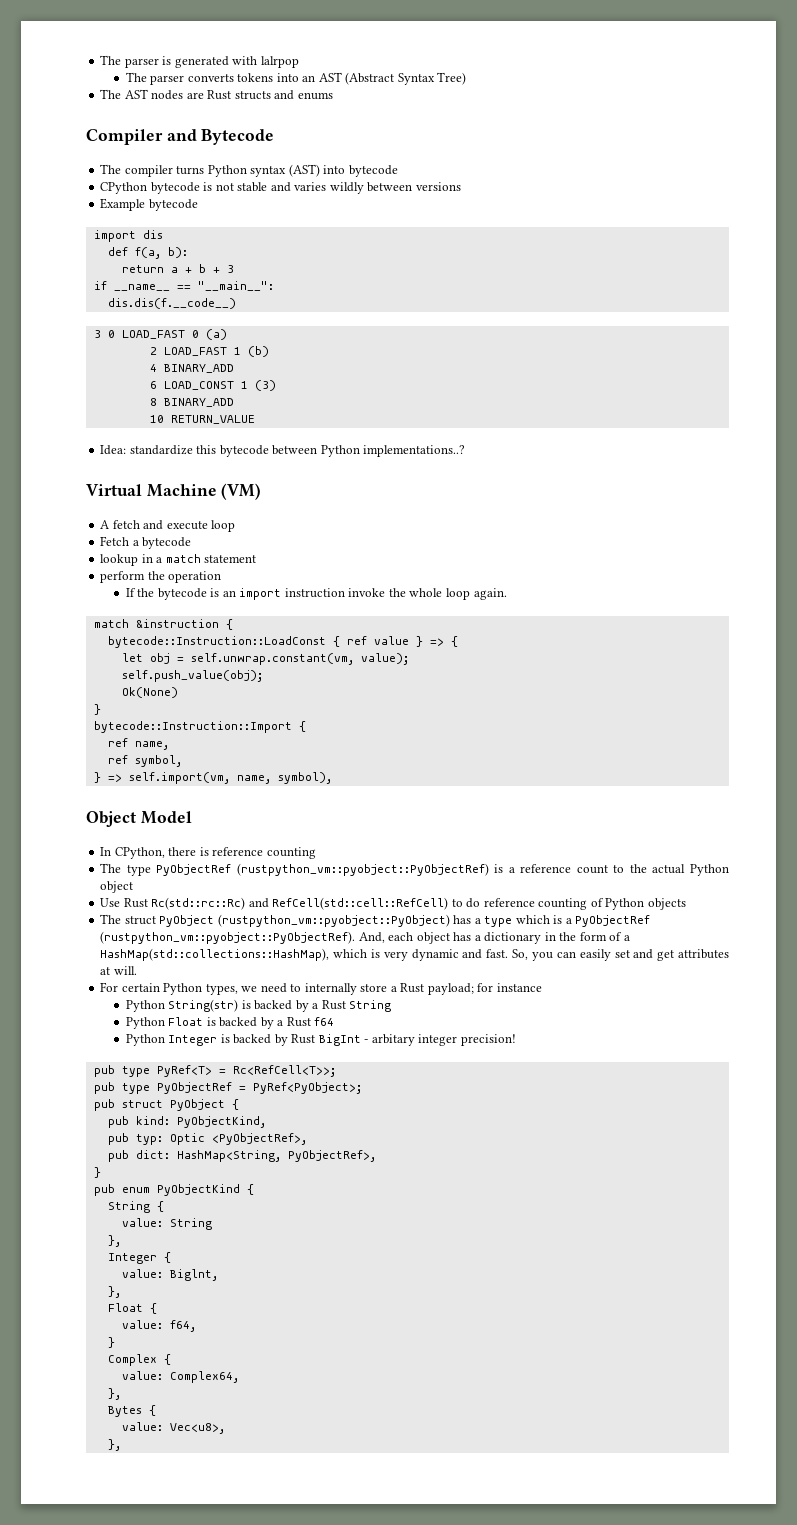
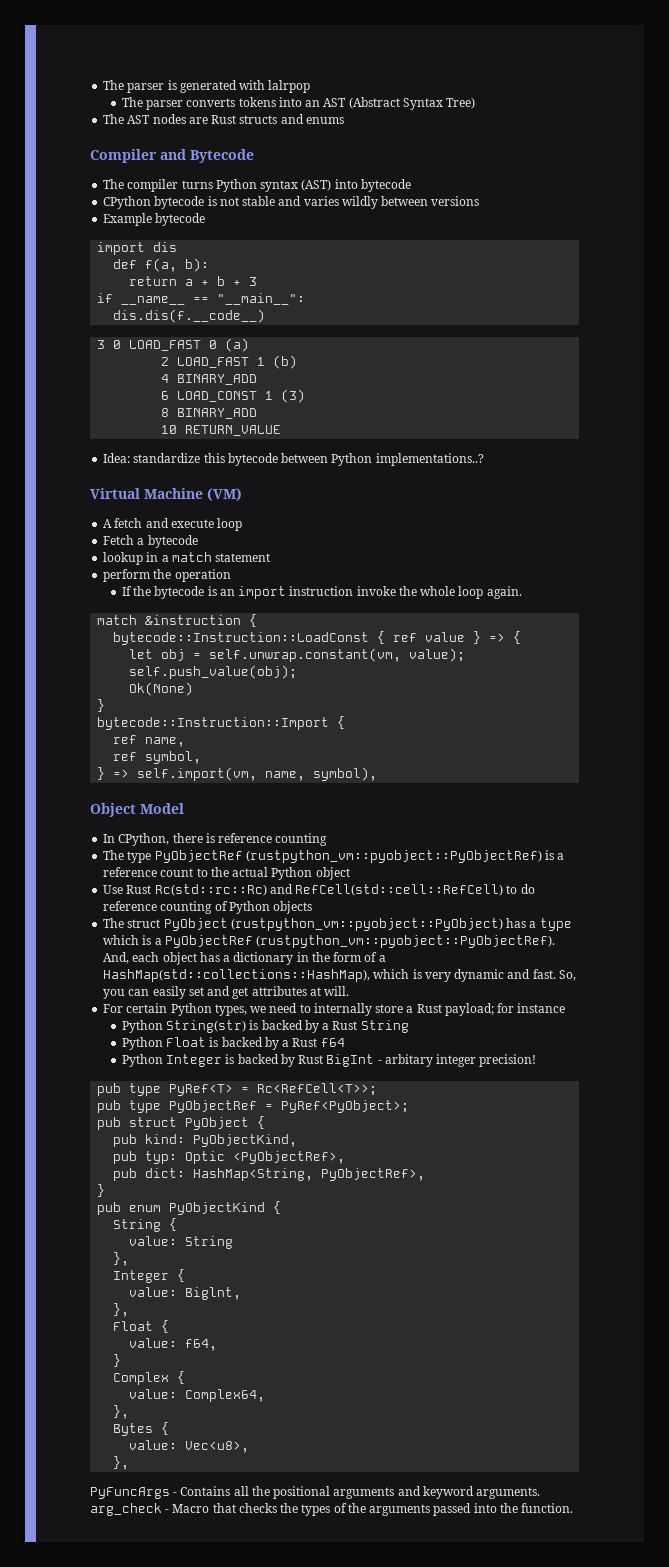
+ PyFuncArgs - Contains all the positional arguments and keyword arguments. arg_check - Macro that checks the types of the arguments passed into the function.

